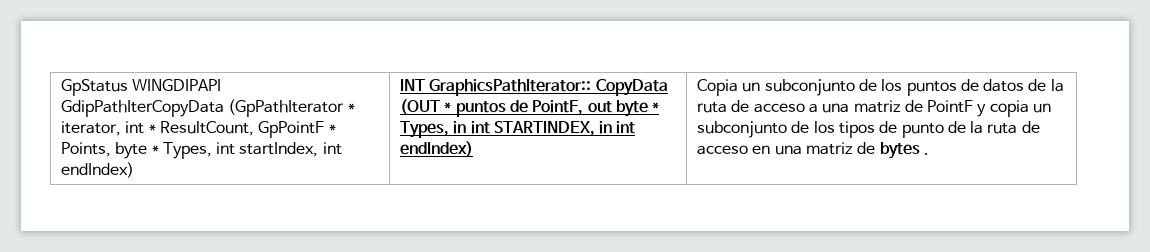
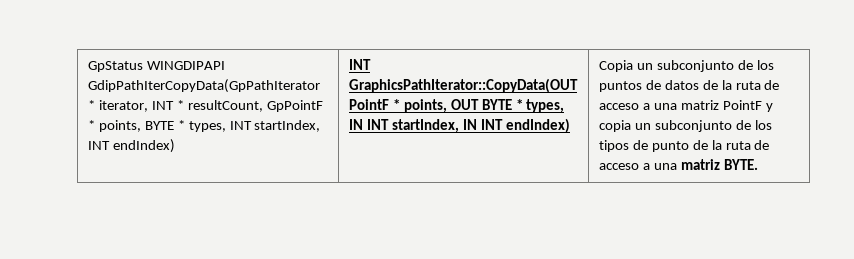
- GpStatus WINGDIPAPI GdipPathIterCopyData (GpPathIterator * iterator, int * ResultCount, GpPointF * Points, byte * Types, int startIndex, int endIndex) | INT GraphicsPathIterator:: CopyData (OUT * puntos de PointF, out byte * Types, in int STARTINDEX, in int endIndex)
+ GpStatus WINGDIPAPI GdipPathIterCopyData(GpPathIterator * iterator, INT * resultCount, GpPointF * points, BYTE * types, INT startIndex, INT endIndex) | INT GraphicsPathIterator::CopyData(OUT PointF * points, OUT BYTE * types, IN INT startIndex, IN INT endIndex)
- Copia un subconjunto de los puntos de datos de la ruta de acceso a una matriz de PointF y copia un subconjunto de los tipos de punto de la ruta de acceso en una matriz de bytes .
+ Copia un subconjunto de los puntos de datos de la ruta de acceso a una matriz PointF y copia un subconjunto de los tipos de punto de la ruta de acceso a una matriz BYTE.

